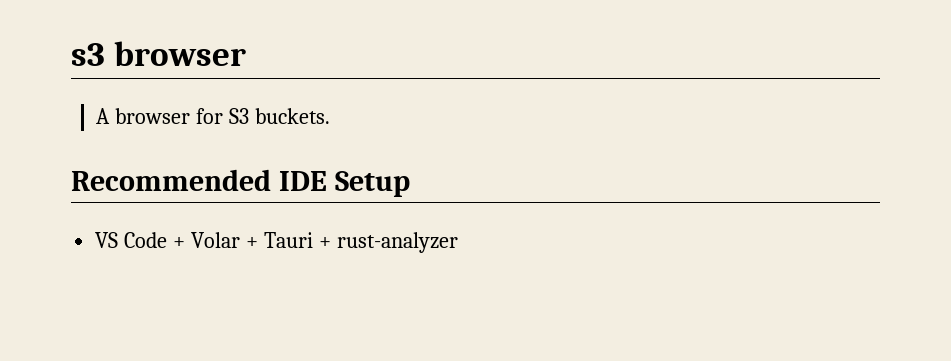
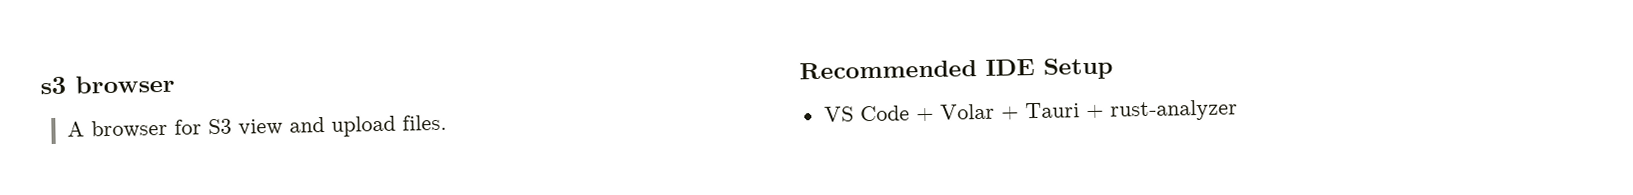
- A browser for S3 buckets.
+ A browser for S3 view and upload files.

